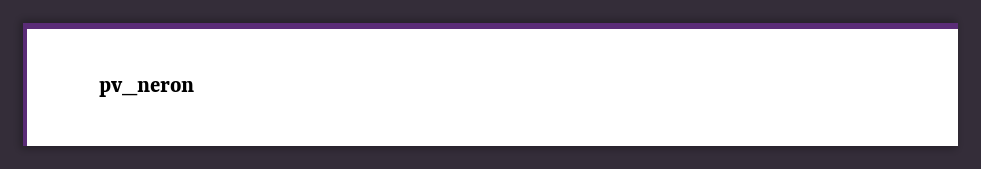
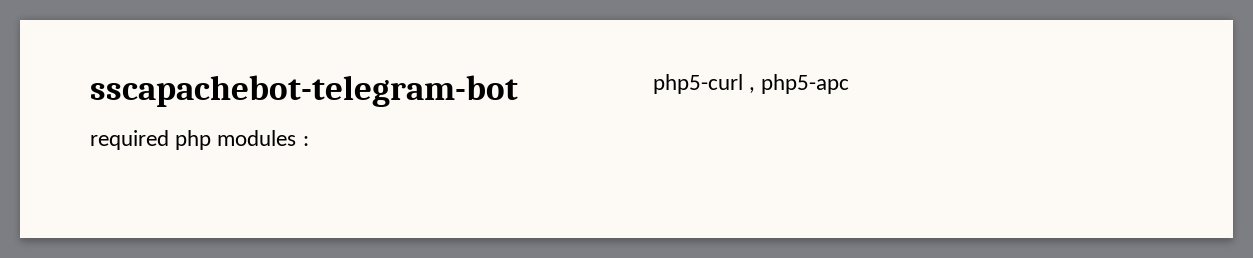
- pv_neron
+ sscapachebot-telegram-bot
+ required php modules :
+ php5-curl , php5-apc

